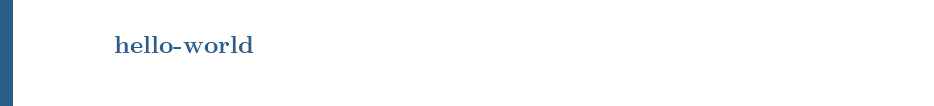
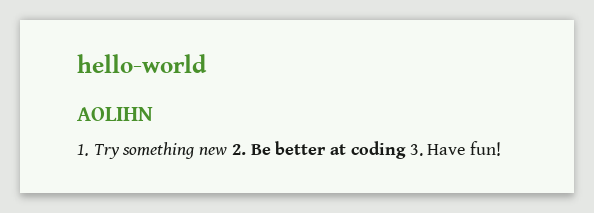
+ AOLIHN
+ 1. Try something new 2. Be better at coding 3. Have fun!

